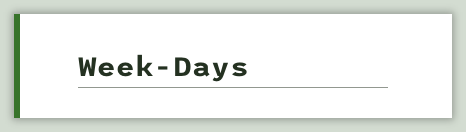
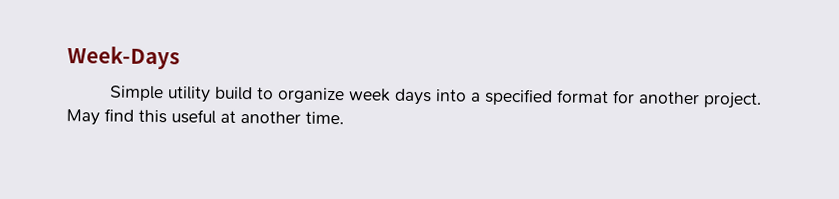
+ Simple utility build to organize week days into a specified format for another project. May find this useful at another time.

